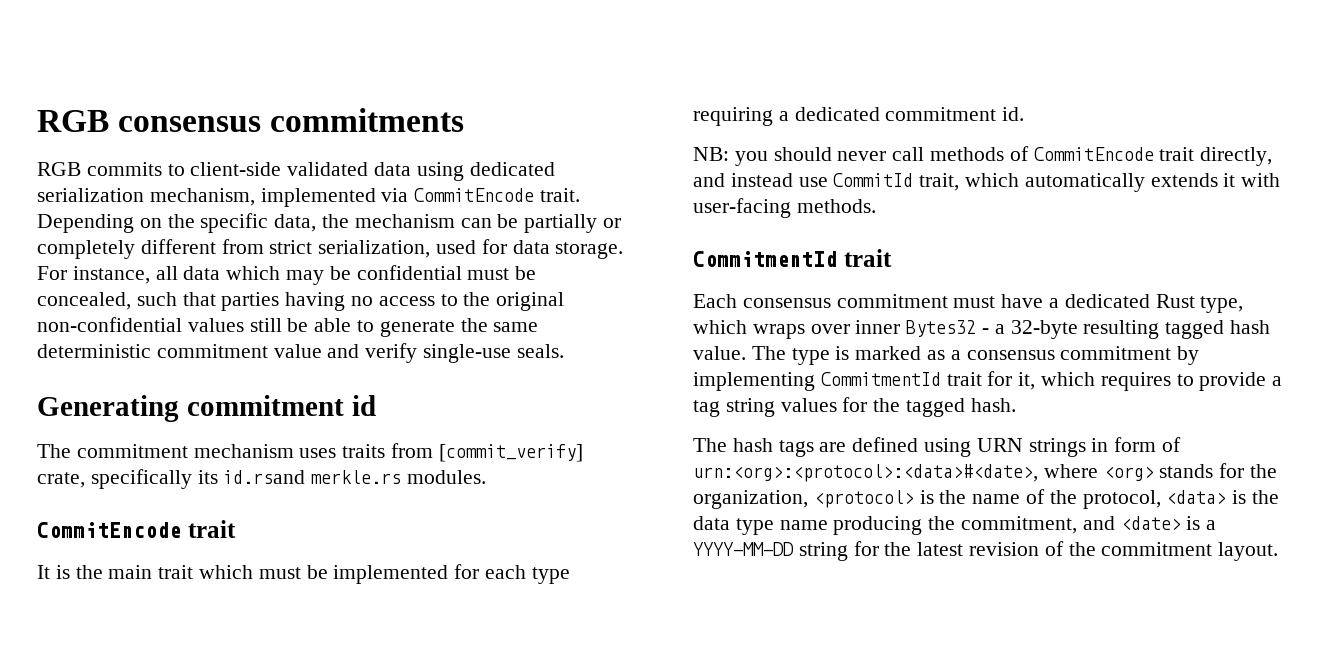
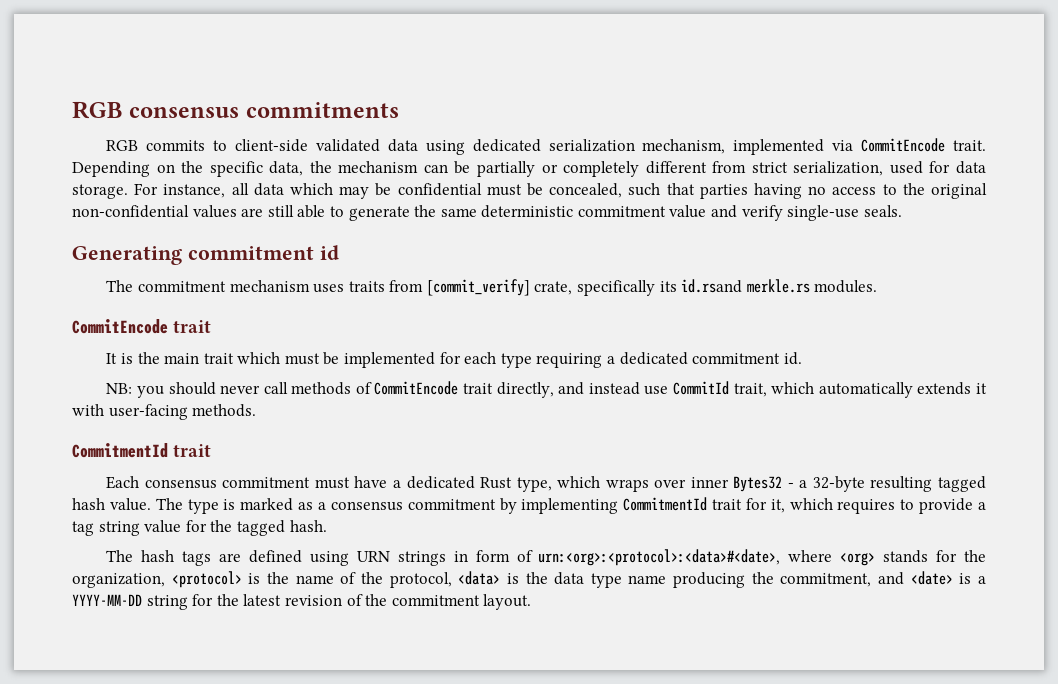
- For instance, all data which may be confidential must be concealed, such that parties having no access to the original non-confidential values still be able to generate the same deterministic commitment value and verify single-use seals.
+ For instance, all data which may be confidential must be concealed, such that parties having no access to the original non-confidential values are still able to generate the same deterministic commitment value and verify single-use seals.
- The type is marked as a consensus commitment by implementing CommitmentId trait for it, which requires to provide a tag string values for the tagged hash.
+ The type is marked as a consensus commitment by implementing CommitmentId trait for it, which requires to provide a tag string value for the tagged hash.

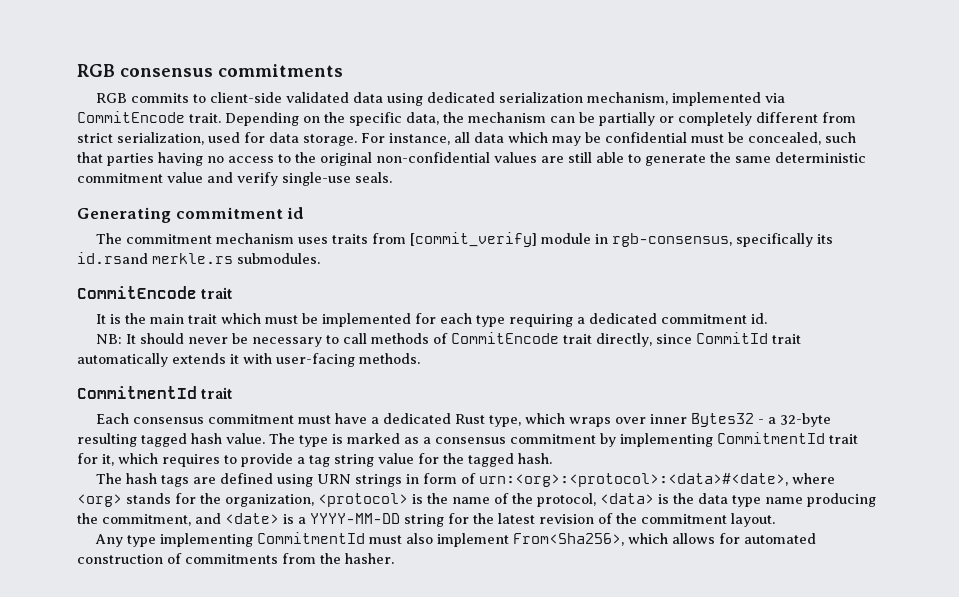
- The commitment mechanism uses traits from [commit_verify] crate, specifically its id.rsand merkle.rs modules.
+ The commitment mechanism uses traits from [commit_verify] module in rgb-consensus, specifically its id.rsand merkle.rs submodules.
- NB: you should never call methods of CommitEncode trait directly, and instead use CommitId trait, which automatically extends it with user-facing methods.
+ NB: It should never be necessary to call methods of CommitEncode trait directly, since CommitId trait automatically extends it with user-facing methods.
+ Any type implementing CommitmentId must also implement From<Sha256>, which allows for automated construction of commitments from the hasher.

